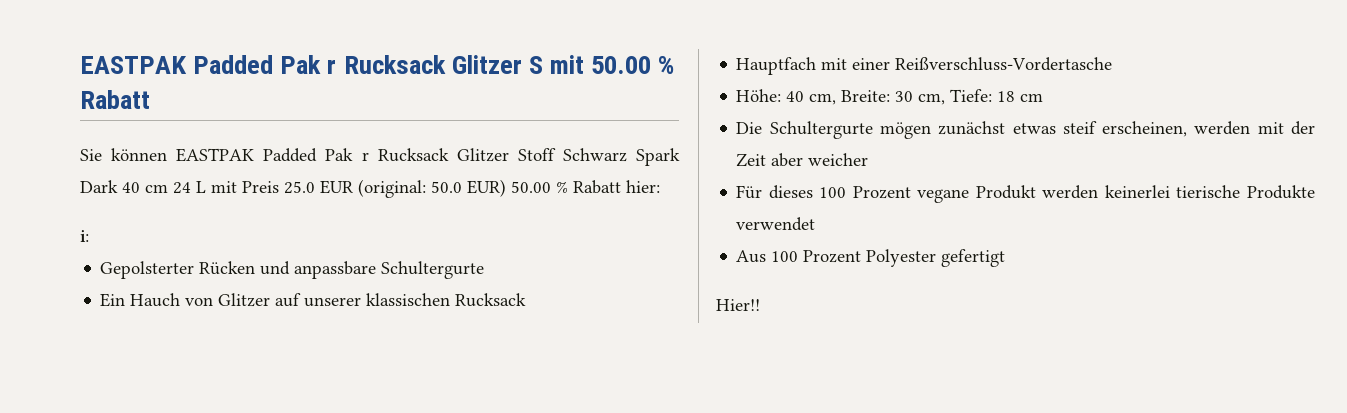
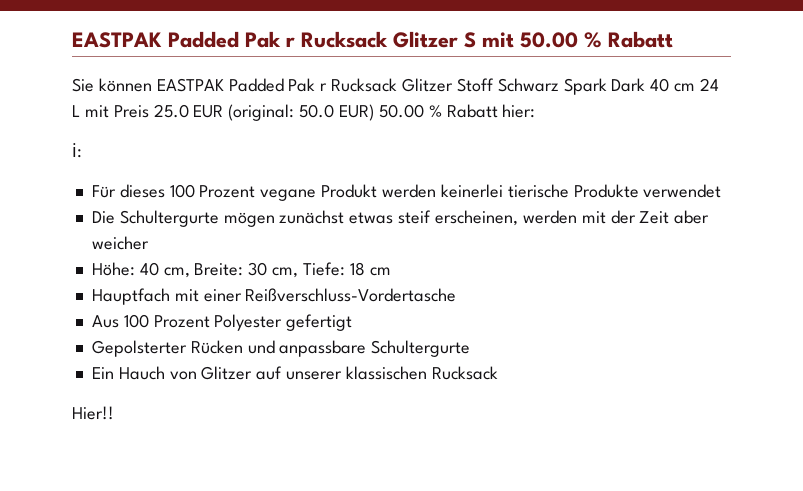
+ Für dieses 100 Prozent vegane Produkt werden keinerlei tierische Produkte verwendet
+ Die Schultergurte mögen zunächst etwas steif erscheinen, werden mit der Zeit aber weicher
+ Höhe: 40 cm, Breite: 30 cm, Tiefe: 18 cm
+ Hauptfach mit einer Reißverschluss-Vordertasche
+ Aus 100 Prozent Polyester gefertigt
- Hauptfach mit einer Reißverschluss-Vordertasche
- Höhe: 40 cm, Breite: 30 cm, Tiefe: 18 cm
- Die Schultergurte mögen zunächst etwas steif erscheinen, werden mit der Zeit aber weicher
- Für dieses 100 Prozent vegane Produkt werden keinerlei tierische Produkte verwendet
- Aus 100 Prozent Polyester gefertigt

